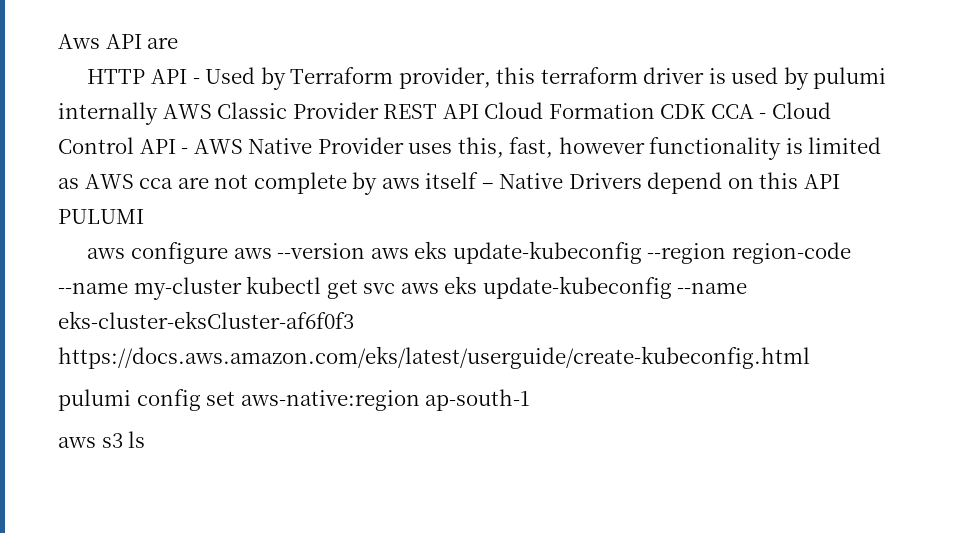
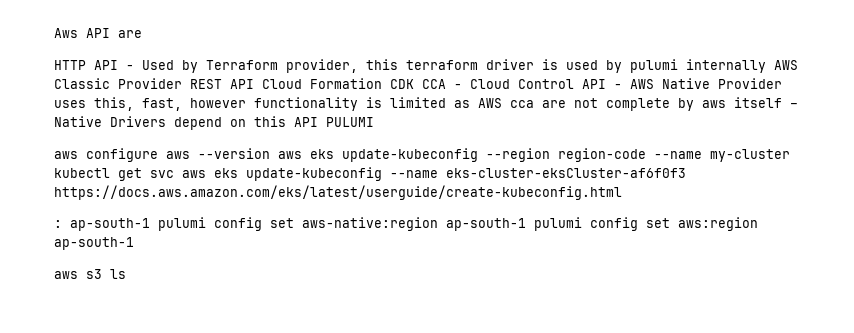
- pulumi config set aws-native:region ap-south-1
+ : ap-south-1 pulumi config set aws-native:region ap-south-1 pulumi config set aws:region ap-south-1

